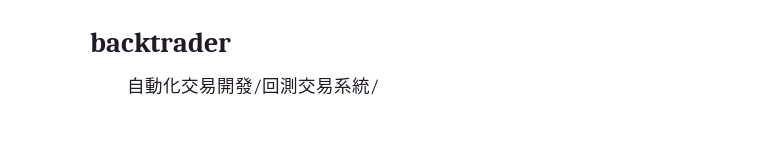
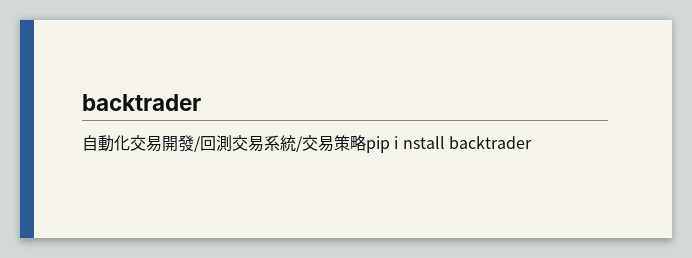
- 自動化交易開發/回測交易系統/
+ 自動化交易開發/回測交易系統/交易策略pip i nstall backtrader

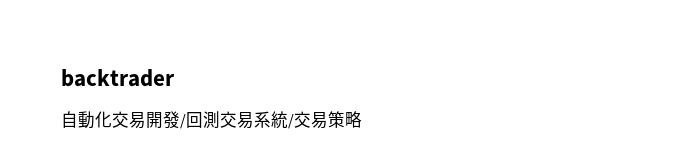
- 自動化交易開發/回測交易系統/交易策略pip i nstall backtrader
+ 自動化交易開發/回測交易系統/交易策略

